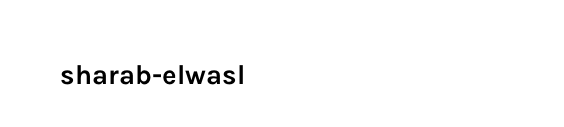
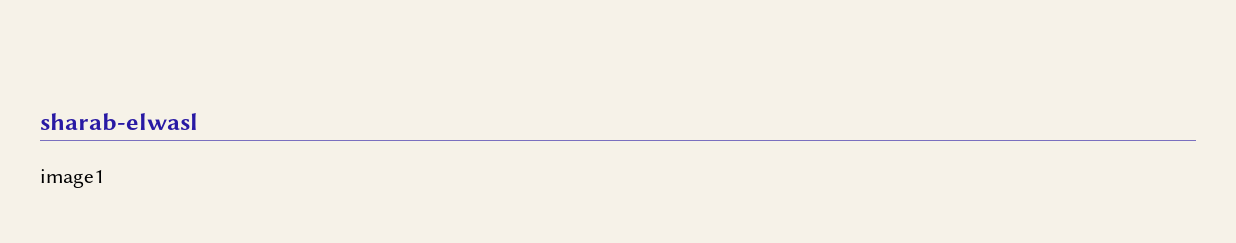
+ image1

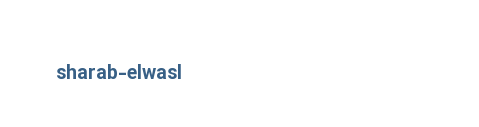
- image1

